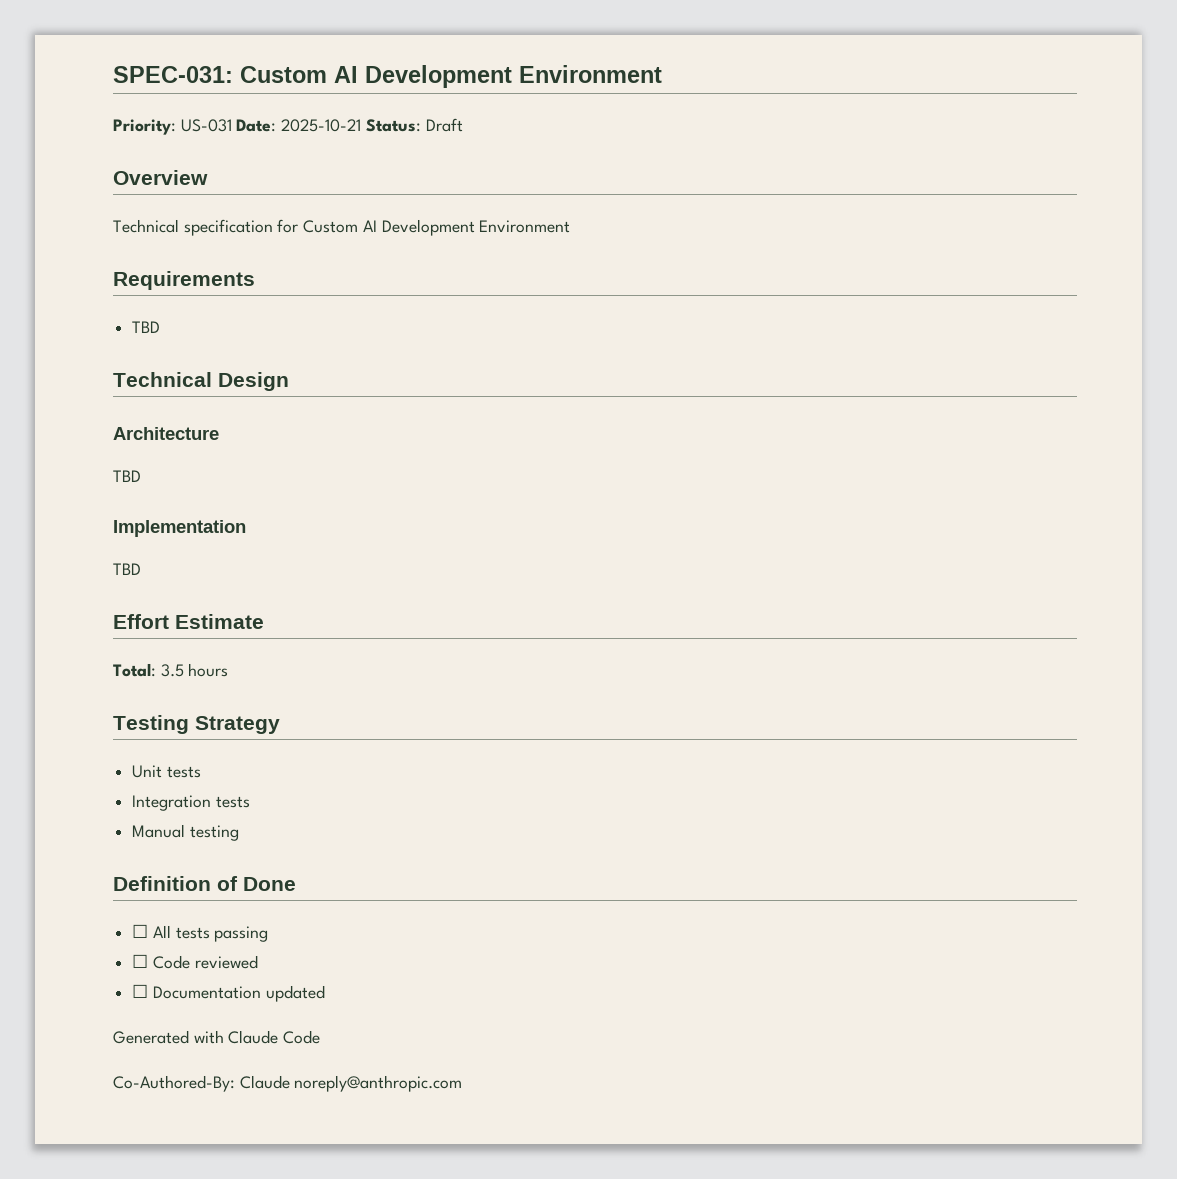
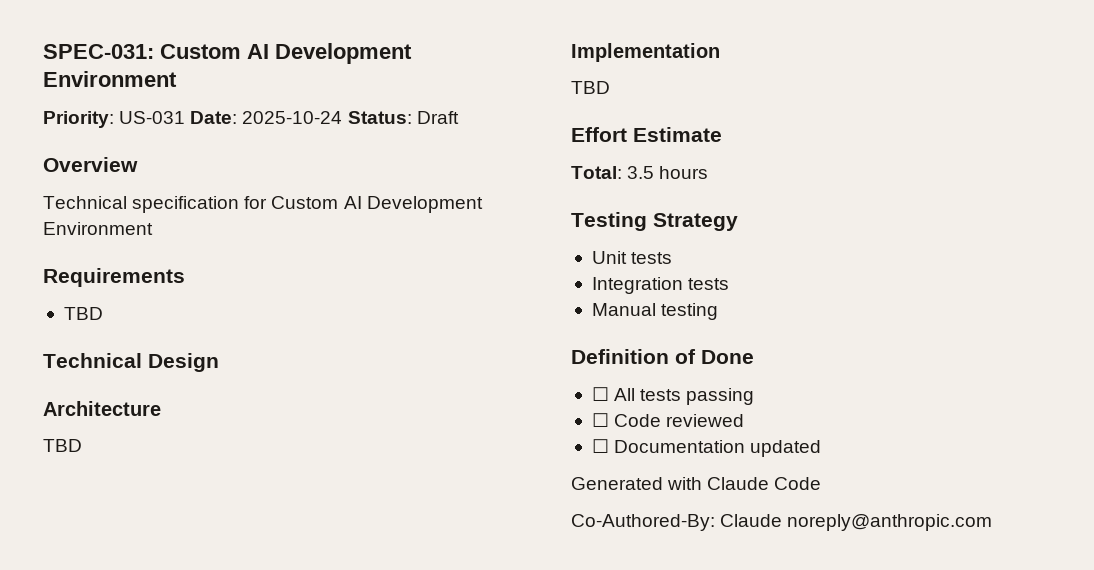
- Priority: US-031 Date: 2025-10-21 Status: Draft
+ Priority: US-031 Date: 2025-10-24 Status: Draft

